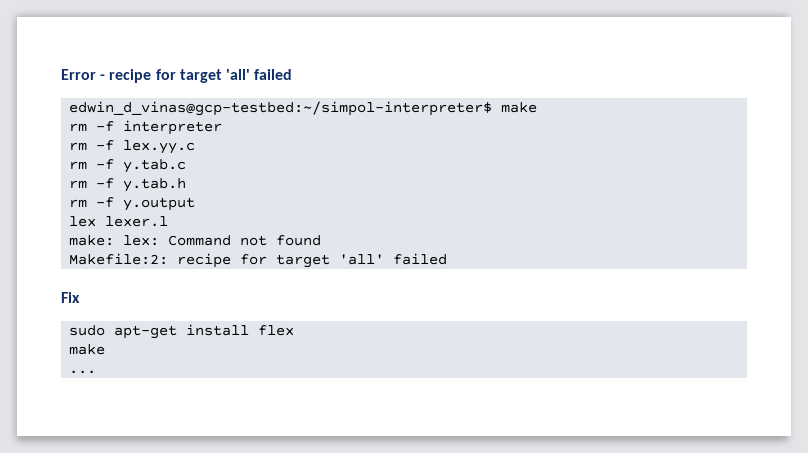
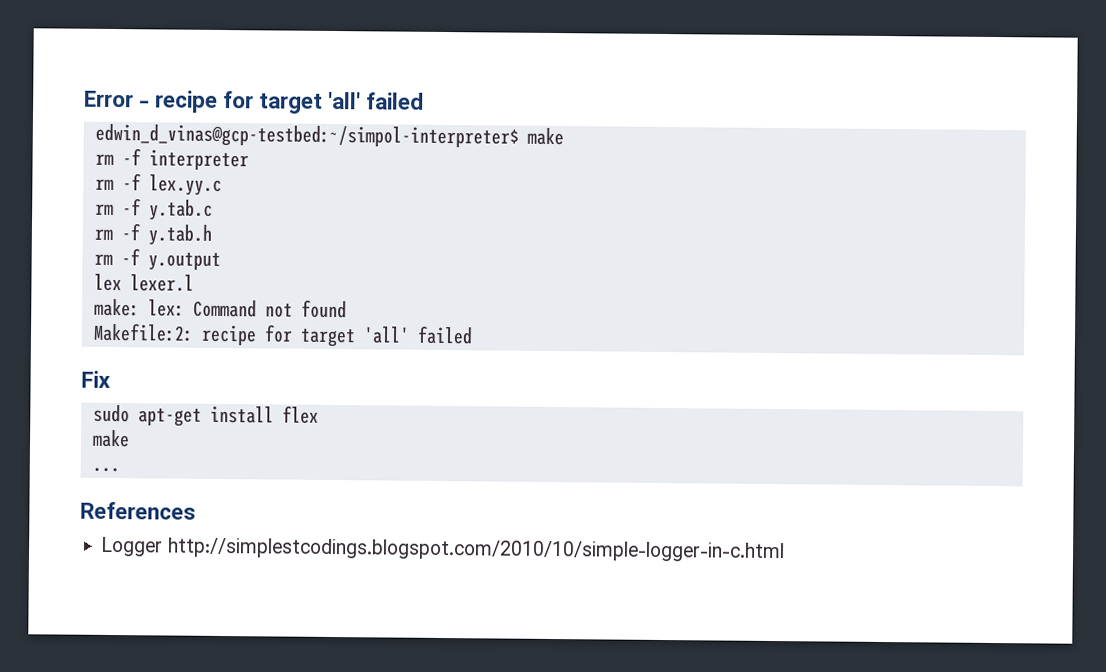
+ References
+ Logger http://simplestcodings.blogspot.com/2010/10/simple-logger-in-c.html

